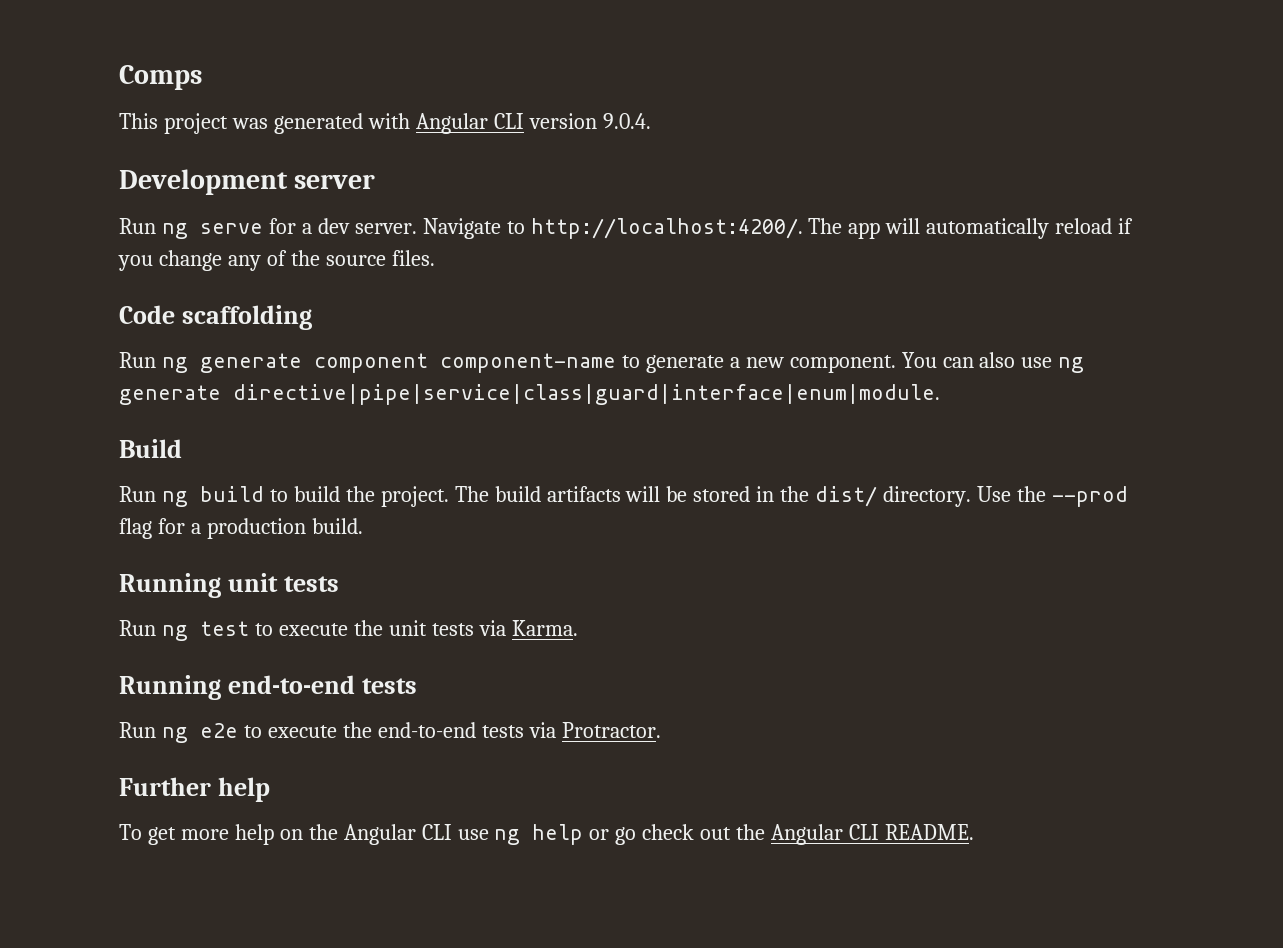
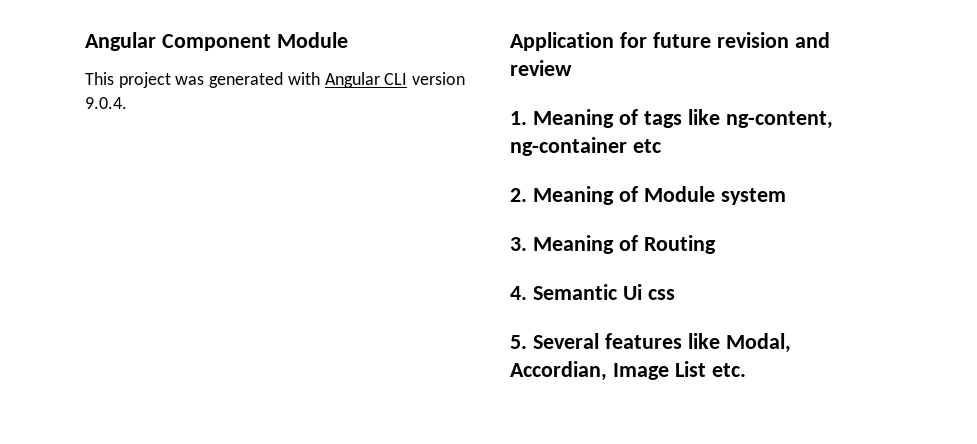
- Comps
+ Angular Component Module
- Development server
- Run ng serve for a dev server. Navigate to http://localhost:4200/. The app will automatically reload if you change any of the source files.
- Code scaffolding
- Run ng generate component component-name to generate a new component. You can also use ng generate directive|pipe|service|class|guard|interface|enum|module.
- Build
- Run ng build to build the project. The build artifacts will be stored in the dist/ directory. Use the --prod flag for a production build.
- Running unit tests
- Run ng test to execute the unit tests via Karma.
- Running end-to-end tests
- Run ng e2e to execute the end-to-end tests via Protractor.
- Further help
- To get more help on the Angular CLI use ng help or go check out the Angular CLI README.
+ Application for future revision and review
+ 1. Meaning of tags like ng-content, ng-container etc
+ 2. Meaning of Module system
+ 3. Meaning of Routing
+ 4. Semantic Ui css
+ 5. Several features like Modal, Accordian, Image List etc.

